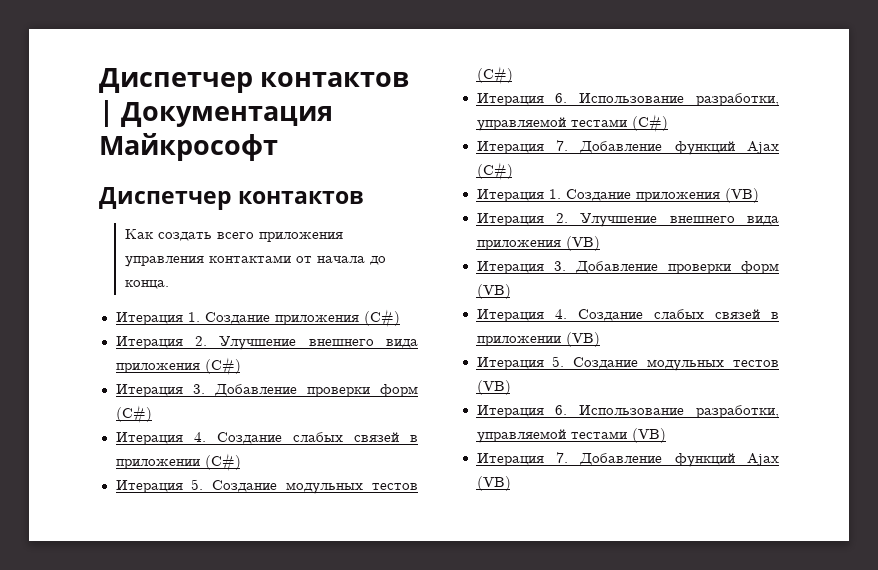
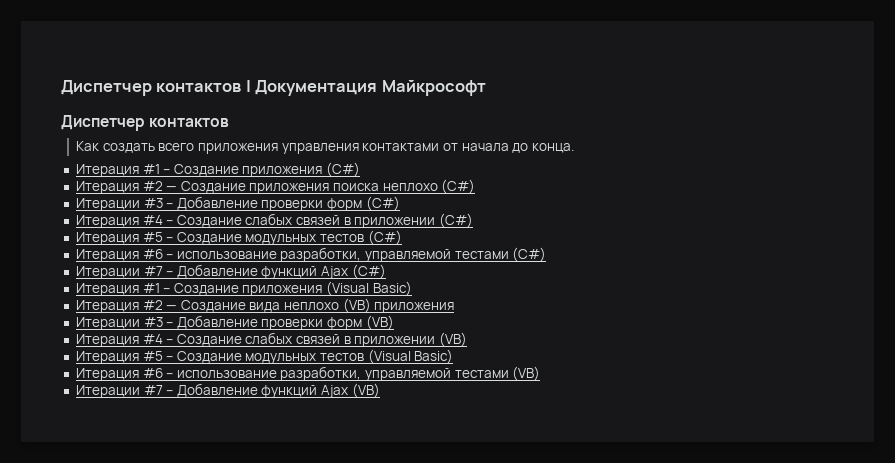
- Итерация 1. Создание приложения (C#)
+ Итерация #1 – Создание приложения (C#)
- Итерация 2. Улучшение внешнего вида приложения (C#)
- Итерация 3. Добавление проверки форм (C#)
+ Итерация #2 — Создание приложения поиска неплохо (C#)
+ Итерации #3 – Добавление проверки форм (C#)
- Итерация 4. Создание слабых связей в приложении (C#)
+ Итерация #4 – Создание слабых связей в приложении (C#)
- Итерация 5. Создание модульных тестов (C#)
+ Итерация #5 – Создание модульных тестов (C#)
- Итерация 6. Использование разработки, управляемой тестами (C#)
+ Итерация #6 – использование разработки, управляемой тестами (C#)
- Итерация 7. Добавление функций Ajax (C#)
+ Итерации #7 – Добавление функций Ajax (C#)
- Итерация 1. Создание приложения (VB)
- Итерация 2. Улучшение внешнего вида приложения (VB)
- Итерация 3. Добавление проверки форм (VB)
+ Итерация #1 – Создание приложения (Visual Basic)
+ Итерация #2 — Создание вида неплохо (VB) приложения
+ Итерации #3 – Добавление проверки форм (VB)
- Итерация 4. Создание слабых связей в приложении (VB)
+ Итерация #4 – Создание слабых связей в приложении (VB)
- Итерация 5. Создание модульных тестов (VB)
- Итерация 6. Использование разработки, управляемой тестами (VB)
+ Итерация #5 – Создание модульных тестов (Visual Basic)
+ Итерация #6 – использование разработки, управляемой тестами (VB)
- Итерация 7. Добавление функций Ajax (VB)
+ Итерации #7 – Добавление функций Ajax (VB)

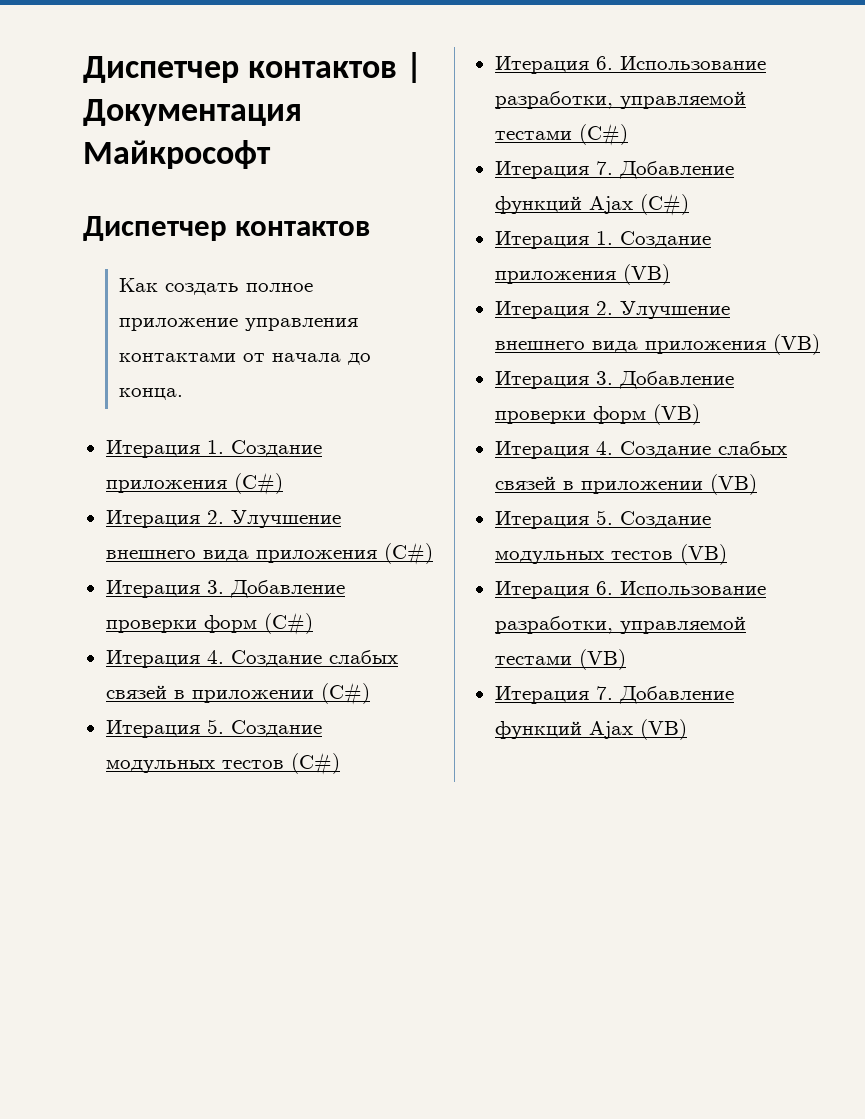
- Как создать всего приложения управления контактами от начала до конца.
+ Как создать полное приложение управления контактами от начала до конца.
- Итерация #1 – Создание приложения (C#)
+ Итерация 1. Создание приложения (C#)
- Итерация #2 — Создание приложения поиска неплохо (C#)
- Итерации #3 – Добавление проверки форм (C#)
+ Итерация 2. Улучшение внешнего вида приложения (C#)
+ Итерация 3. Добавление проверки форм (C#)
- Итерация #4 – Создание слабых связей в приложении (C#)
+ Итерация 4. Создание слабых связей в приложении (C#)
- Итерация #5 – Создание модульных тестов (C#)
+ Итерация 5. Создание модульных тестов (C#)
- Итерация #6 – использование разработки, управляемой тестами (C#)
+ Итерация 6. Использование разработки, управляемой тестами (C#)
- Итерации #7 – Добавление функций Ajax (C#)
+ Итерация 7. Добавление функций Ajax (C#)
- Итерация #1 – Создание приложения (Visual Basic)
- Итерация #2 — Создание вида неплохо (VB) приложения
- Итерации #3 – Добавление проверки форм (VB)
+ Итерация 1. Создание приложения (VB)
+ Итерация 2. Улучшение внешнего вида приложения (VB)
+ Итерация 3. Добавление проверки форм (VB)
- Итерация #4 – Создание слабых связей в приложении (VB)
+ Итерация 4. Создание слабых связей в приложении (VB)
- Итерация #5 – Создание модульных тестов (Visual Basic)
- Итерация #6 – использование разработки, управляемой тестами (VB)
+ Итерация 5. Создание модульных тестов (VB)
+ Итерация 6. Использование разработки, управляемой тестами (VB)
- Итерации #7 – Добавление функций Ajax (VB)
+ Итерация 7. Добавление функций Ajax (VB)

